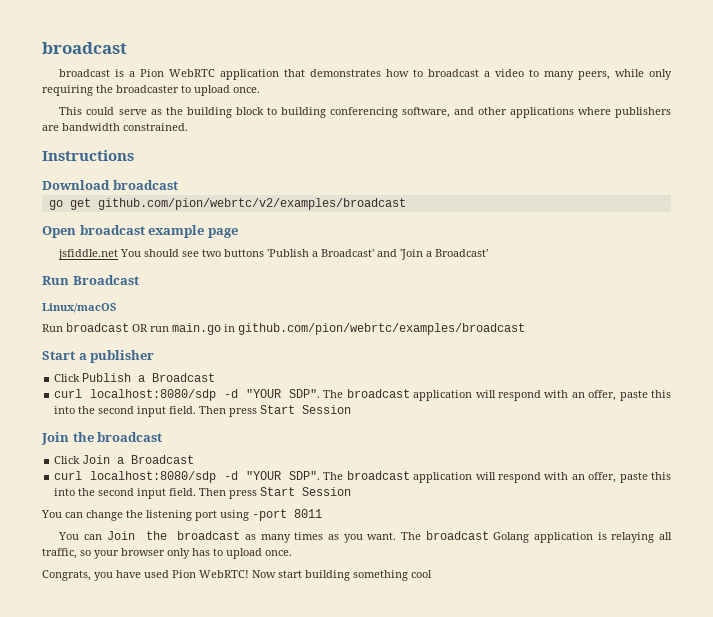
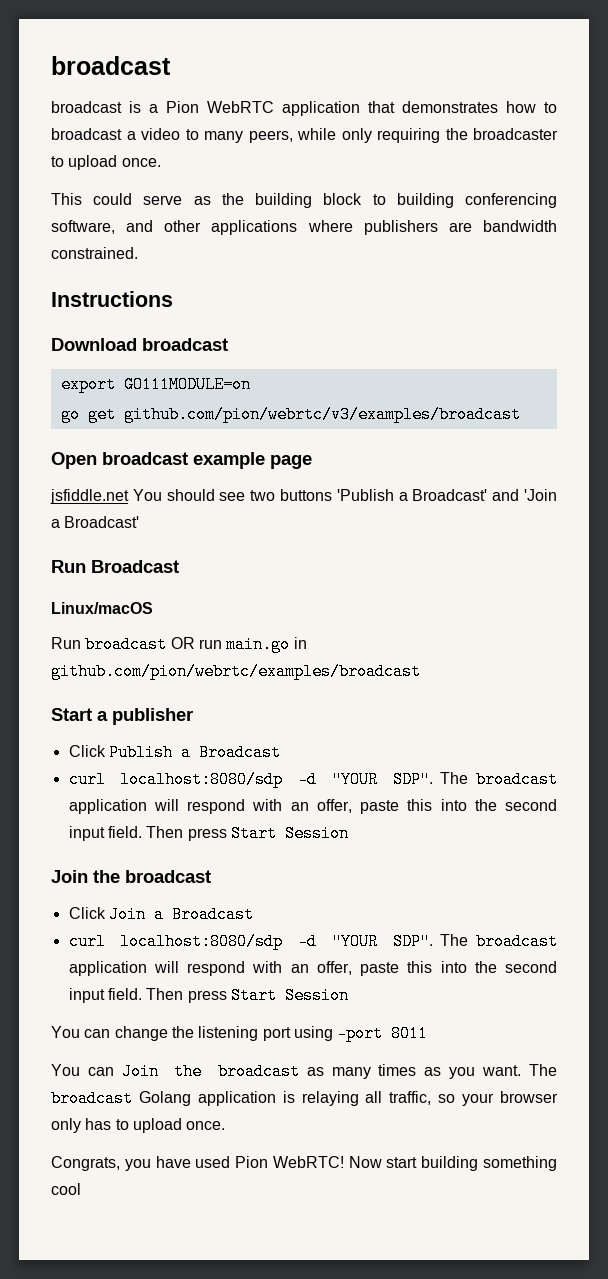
+ export GO111MODULE=on
- go get github.com/pion/webrtc/v2/examples/broadcast
+ go get github.com/pion/webrtc/v3/examples/broadcast

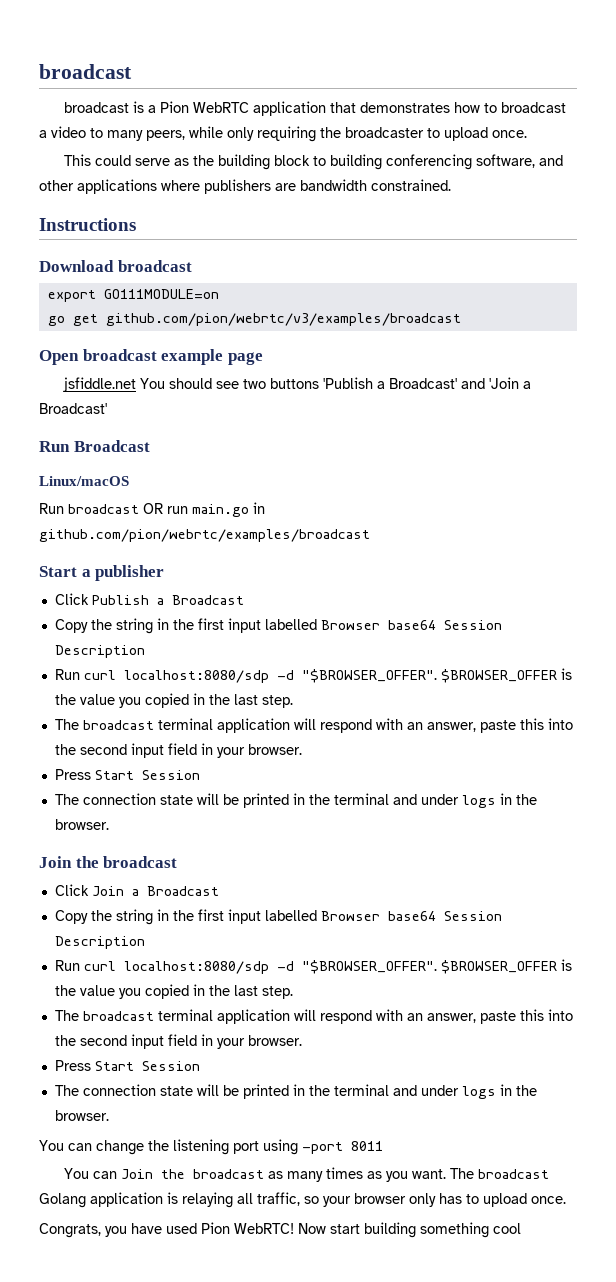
  Click Publish a Broadcast
- curl localhost:8080/sdp -d "YOUR SDP". The broadcast application will respond with an offer, paste this into the second input field. Then press Start Session
+ Copy the string in the first input labelled Browser base64 Session Description
+ Run curl localhost:8080/sdp -d "$BROWSER_OFFER". $BROWSER_OFFER is the value you copied in the last step.
+ The broadcast terminal application will respond with an answer, paste this into the second input field in your browser.
+ Press Start Session
+ The connection state will be printed in the terminal and under logs in the browser.
  Click Join a Broadcast
- curl localhost:8080/sdp -d "YOUR SDP". The broadcast application will respond with an offer, paste this into the second input field. Then press Start Session
+ Copy the string in the first input labelled Browser base64 Session Description
+ Run curl localhost:8080/sdp -d "$BROWSER_OFFER". $BROWSER_OFFER is the value you copied in the last step.
+ The broadcast terminal application will respond with an answer, paste this into the second input field in your browser.
+ Press Start Session
+ The connection state will be printed in the terminal and under logs in the browser.

